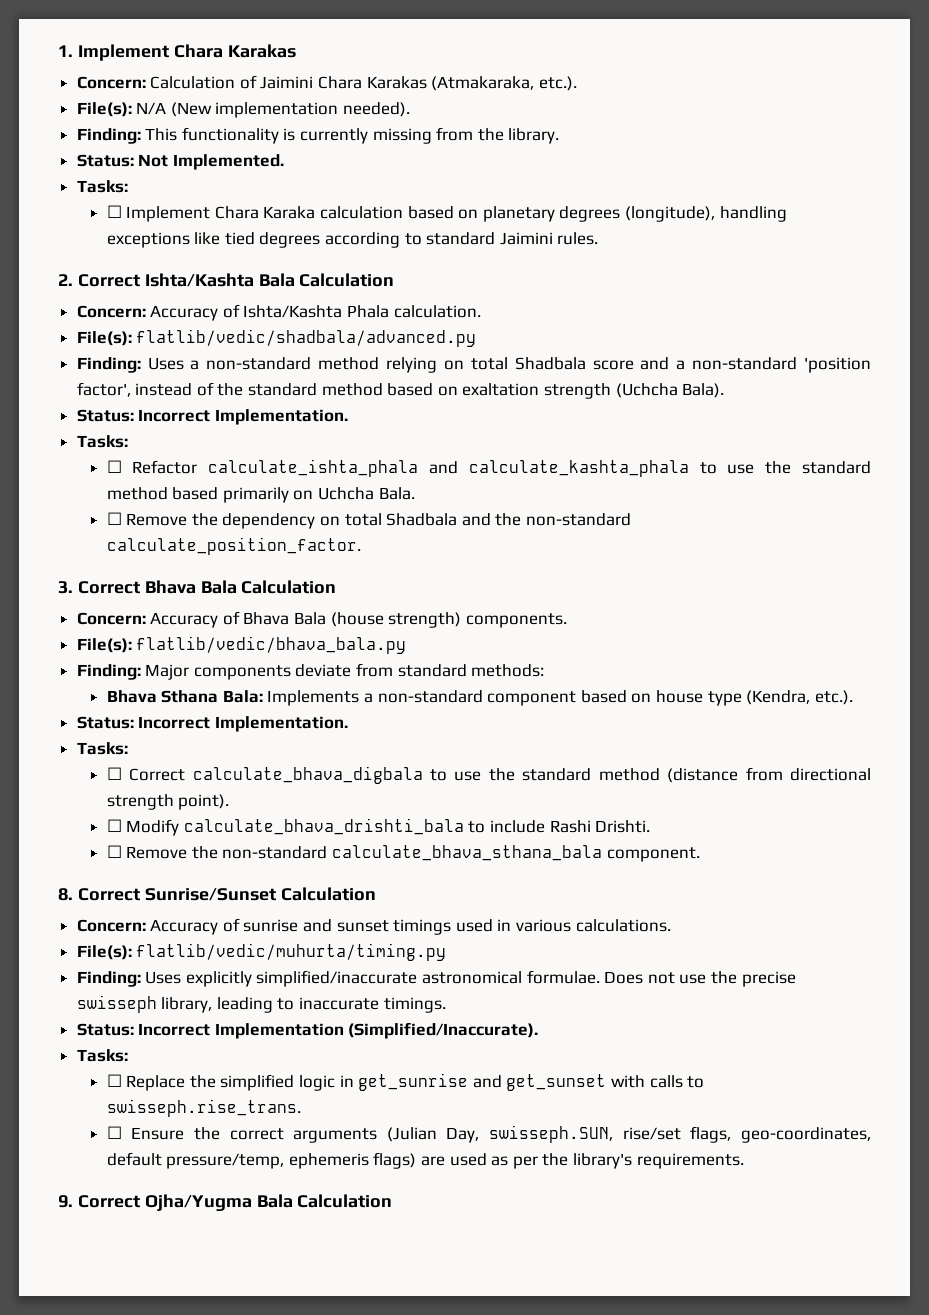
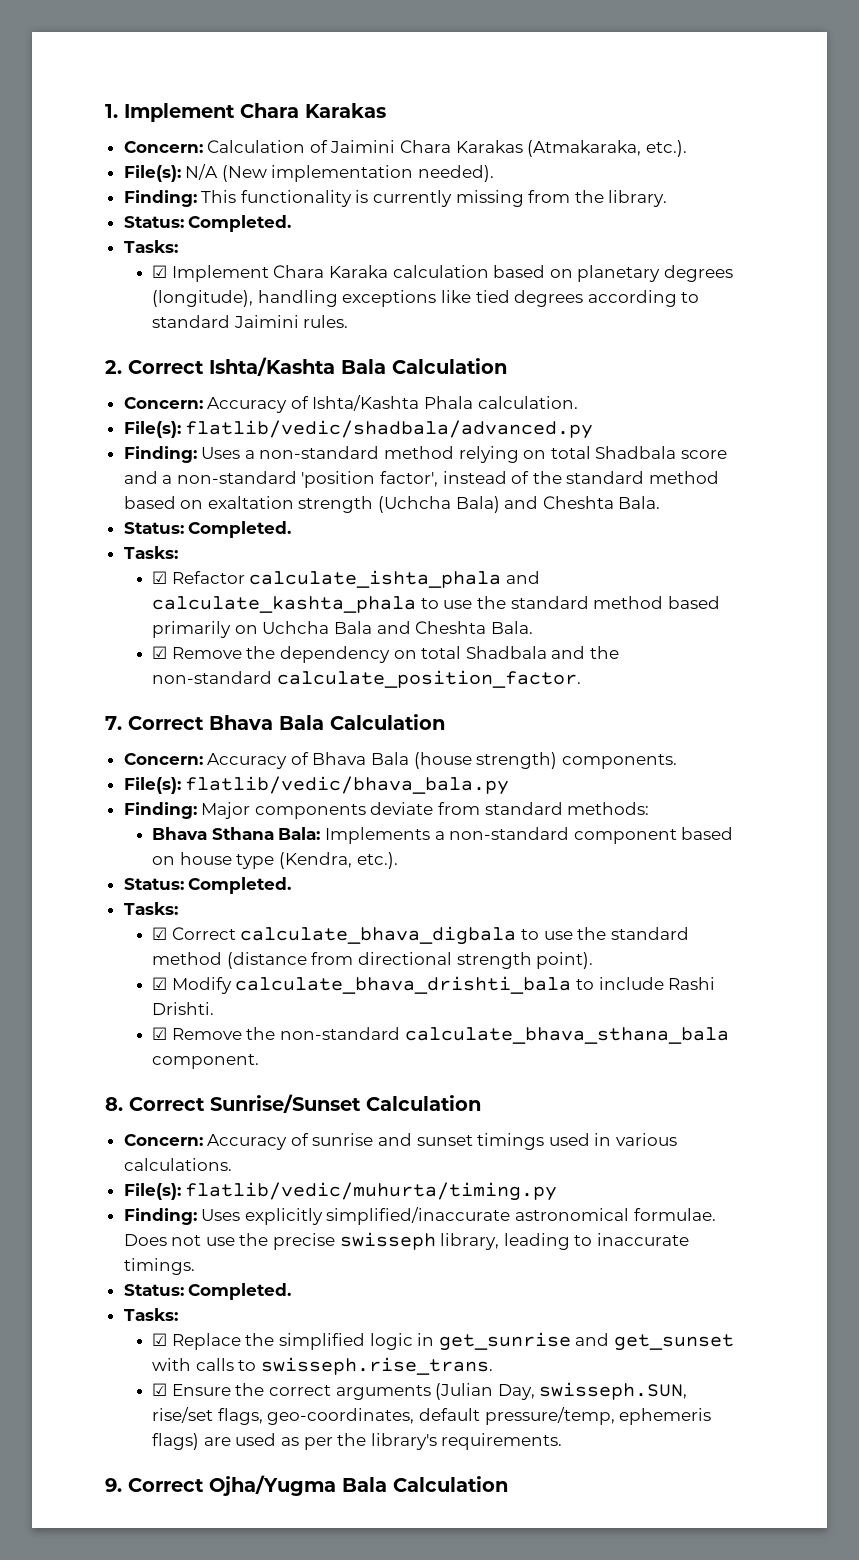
  Finding: This functionality is currently missing from the library.
- Status: Not Implemented.
+ Status: Completed.
  Tasks:
- ☐ Implement Chara Karaka calculation based on planetary degrees (longitude), handling exceptions like tied degrees according to standard Jaimini rules.
+ ☑ Implement Chara Karaka calculation based on planetary degrees (longitude), handling exceptions like tied degrees according to standard Jaimini rules.
- Finding: Uses a non-standard method relying on total Shadbala score and a non-standard 'position factor', instead of the standard method based on exaltation strength (Uchcha Bala).
- Status: Incorrect Implementation.
+ Finding: Uses a non-standard method relying on total Shadbala score and a non-standard 'position factor', instead of the standard method based on exaltation strength (Uchcha Bala) and Cheshta Bala.
+ Status: Completed.
  Tasks:
- ☐ Refactor calculate_ishta_phala and calculate_kashta_phala to use the standard method based primarily on Uchcha Bala.
- ☐ Remove the dependency on total Shadbala and the non-standard calculate_position_factor.
+ ☑ Refactor calculate_ishta_phala and calculate_kashta_phala to use the standard method based primarily on Uchcha Bala and Cheshta Bala.
+ ☑ Remove the dependency on total Shadbala and the non-standard calculate_position_factor.
- 3. Correct Bhava Bala Calculation
+ 7. Correct Bhava Bala Calculation
  Bhava Sthana Bala: Implements a non-standard component based on house type (Kendra, etc.).
- Status: Incorrect Implementation.
+ Status: Completed.
  Tasks:
- ☐ Correct calculate_bhava_digbala to use the standard method (distance from directional strength point).
+ ☑ Correct calculate_bhava_digbala to use the standard method (distance from directional strength point).
- ☐ Modify calculate_bhava_drishti_bala to include Rashi Drishti.
+ ☑ Modify calculate_bhava_drishti_bala to include Rashi Drishti.
- ☐ Remove the non-standard calculate_bhava_sthana_bala component.
+ ☑ Remove the non-standard calculate_bhava_sthana_bala component.
  Does not use the precise swisseph library, leading to inaccurate timings.
- Status: Incorrect Implementation (Simplified/Inaccurate).
+ Status: Completed.
  Tasks:
- ☐ Replace the simplified logic in get_sunrise and get_sunset with calls to swisseph.rise_trans.
+ ☑ Replace the simplified logic in get_sunrise and get_sunset with calls to swisseph.rise_trans.
- ☐ Ensure the correct arguments (Julian Day, swisseph.SUN, rise/set flags, geo-coordinates, default pressure/temp, ephemeris flags) are used as per the library's requirements.
+ ☑ Ensure the correct arguments (Julian Day, swisseph.SUN, rise/set flags, geo-coordinates, default pressure/temp, ephemeris flags) are used as per the library's requirements.

